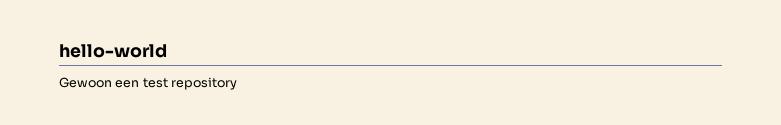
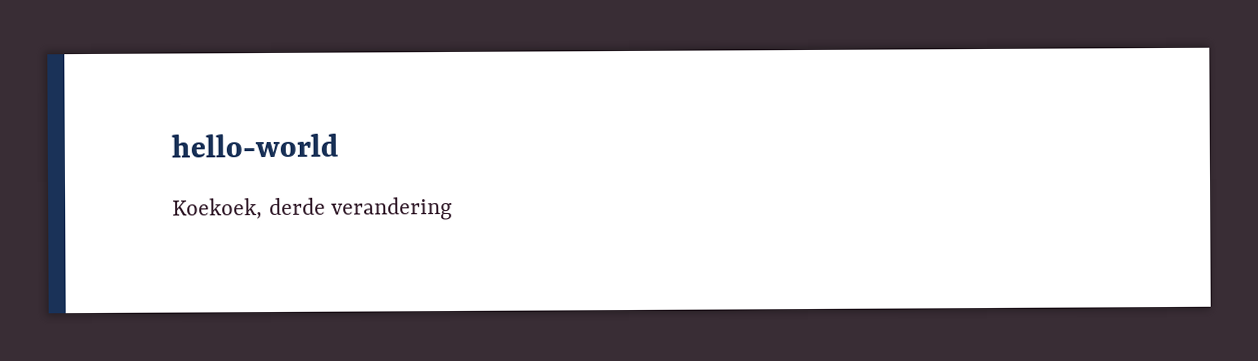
- Gewoon een test repository
+ Koekoek, derde verandering

